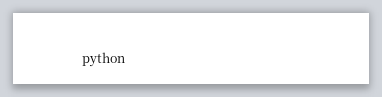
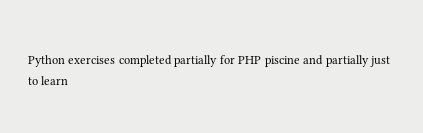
- python
+ Python exercises completed partially for PHP piscine and partially just to learn

